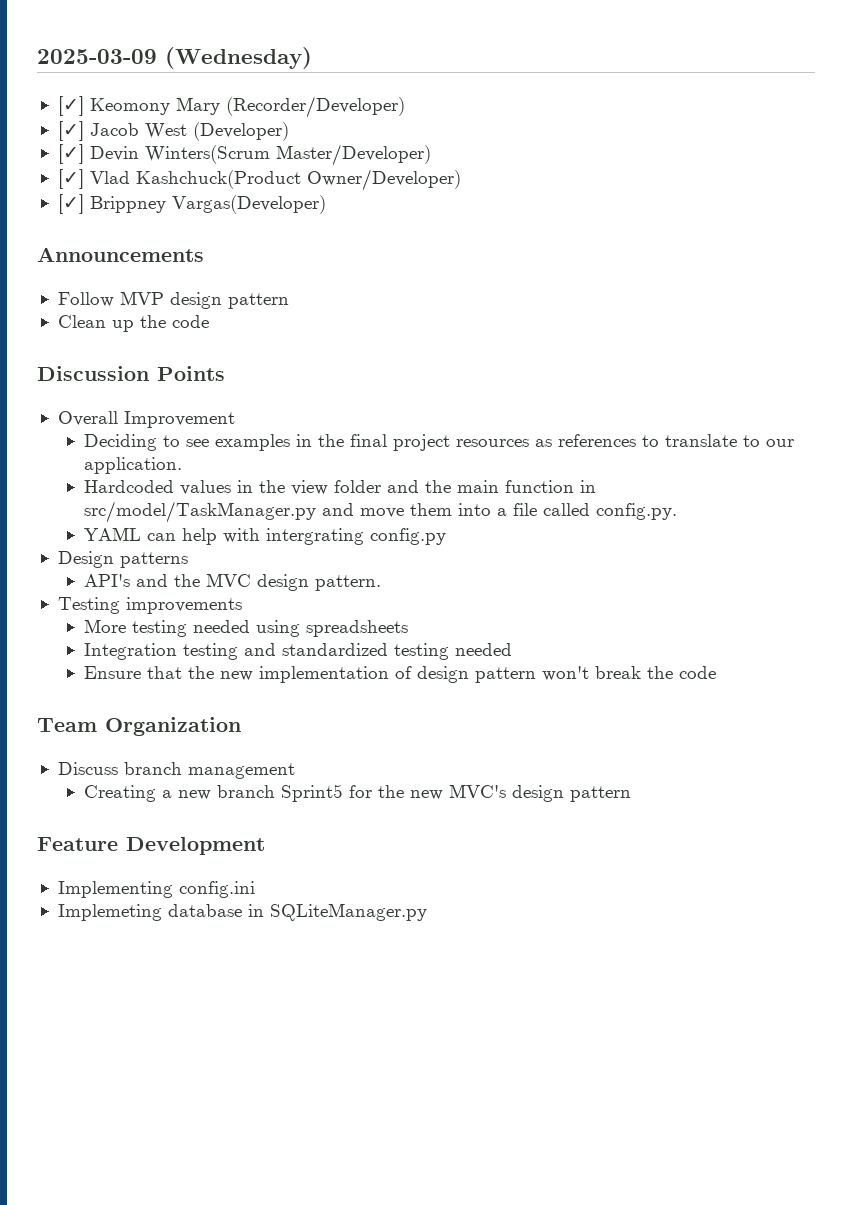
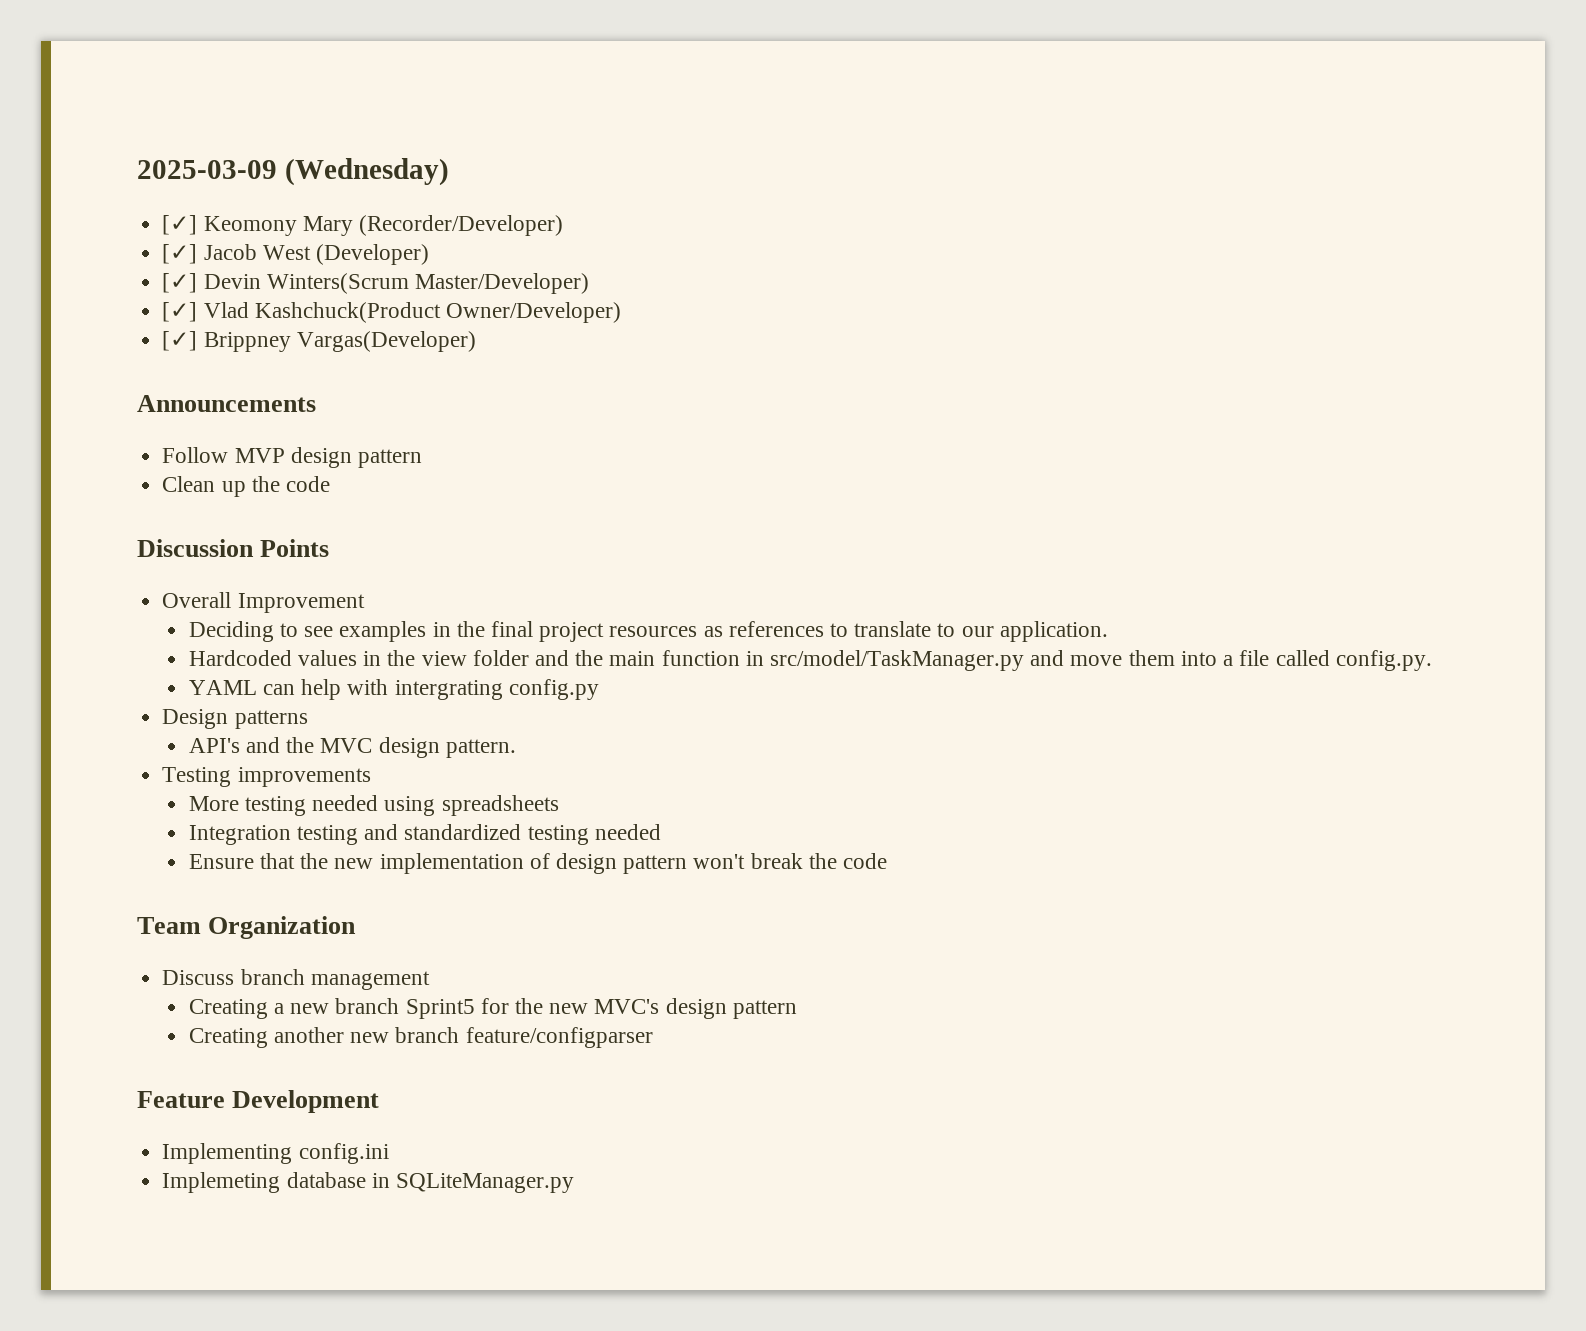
+ Creating another new branch feature/configparser

